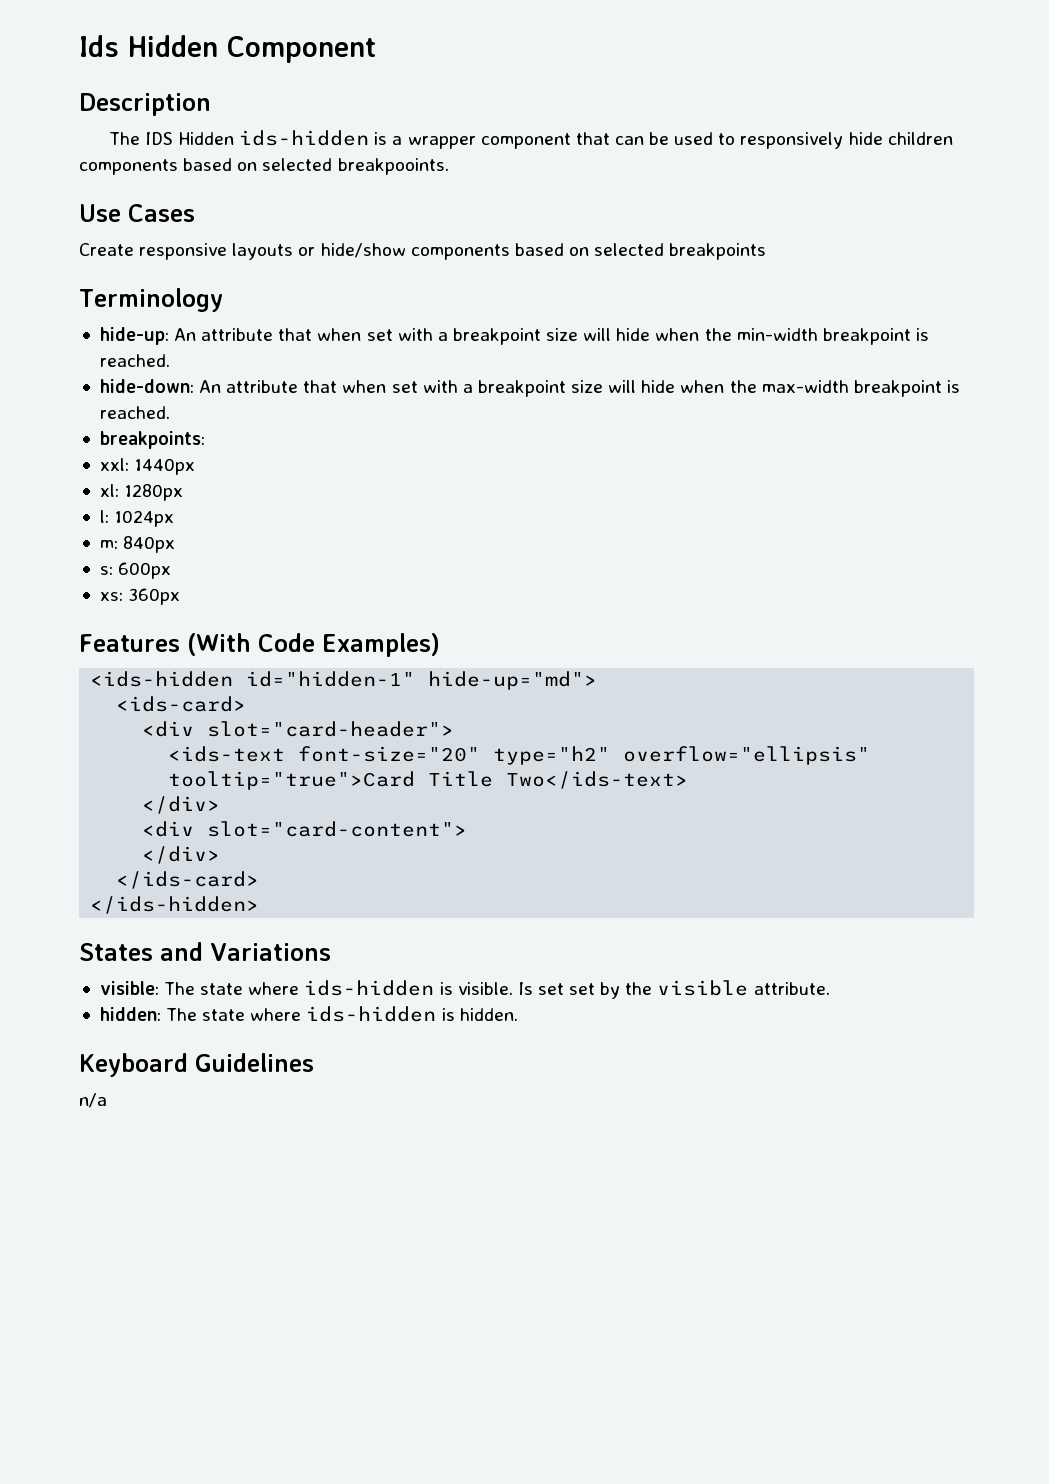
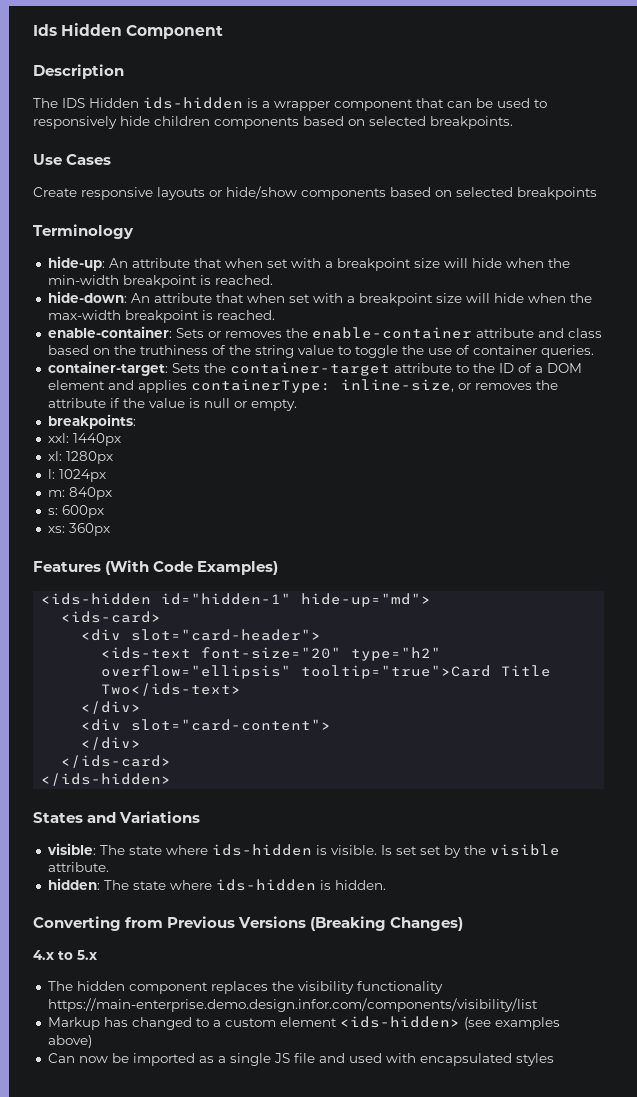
- The IDS Hidden ids-hidden is a wrapper component that can be used to responsively hide children components based on selected breakpooints.
+ The IDS Hidden ids-hidden is a wrapper component that can be used to responsively hide children components based on selected breakpoints.
+ enable-container: Sets or removes the enable-container attribute and class based on the truthiness of the string value to toggle the use of container queries.
+ container-target: Sets the container-target attribute to the ID of a DOM element and applies containerType: inline-size, or removes the attribute if the value is null or empty.
- Keyboard Guidelines
- n/a
+ Converting from Previous Versions (Breaking Changes)
+ 4.x to 5.x
+ The hidden component replaces the visibility functionality https://main-enterprise.demo.design.infor.com/components/visibility/list
+ Markup has changed to a custom element <ids-hidden> (see examples above)
+ Can now be imported as a single JS file and used with encapsulated styles

